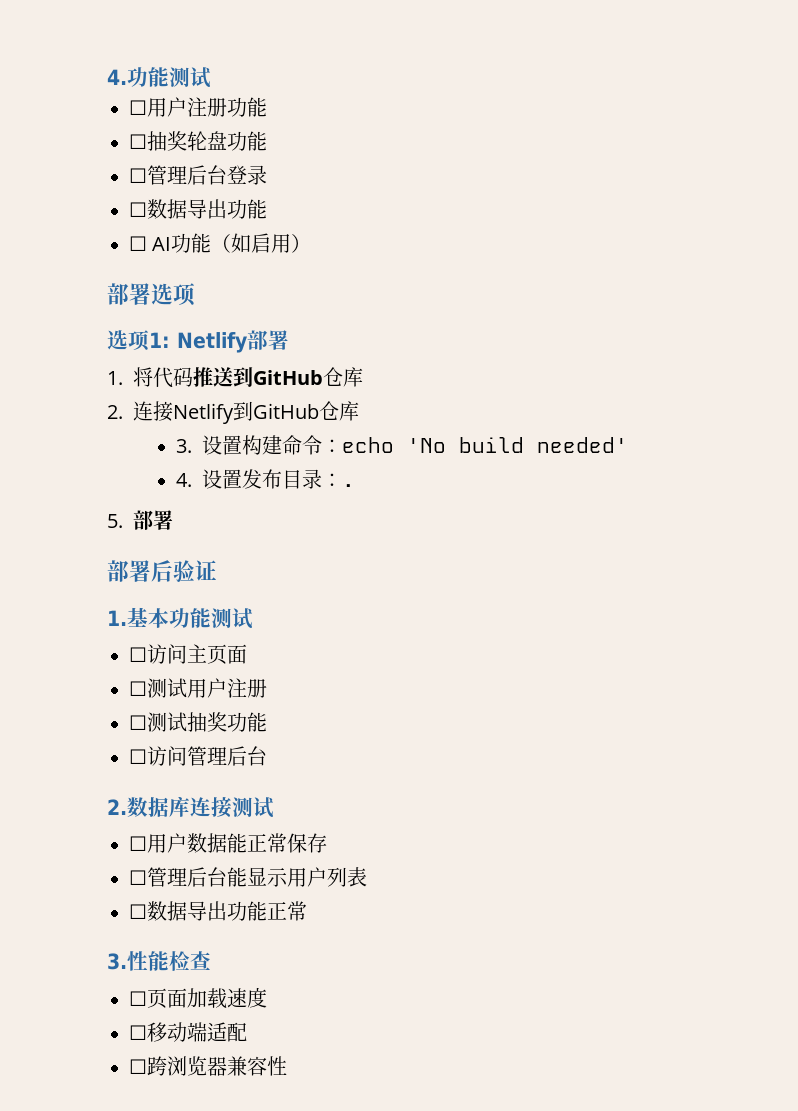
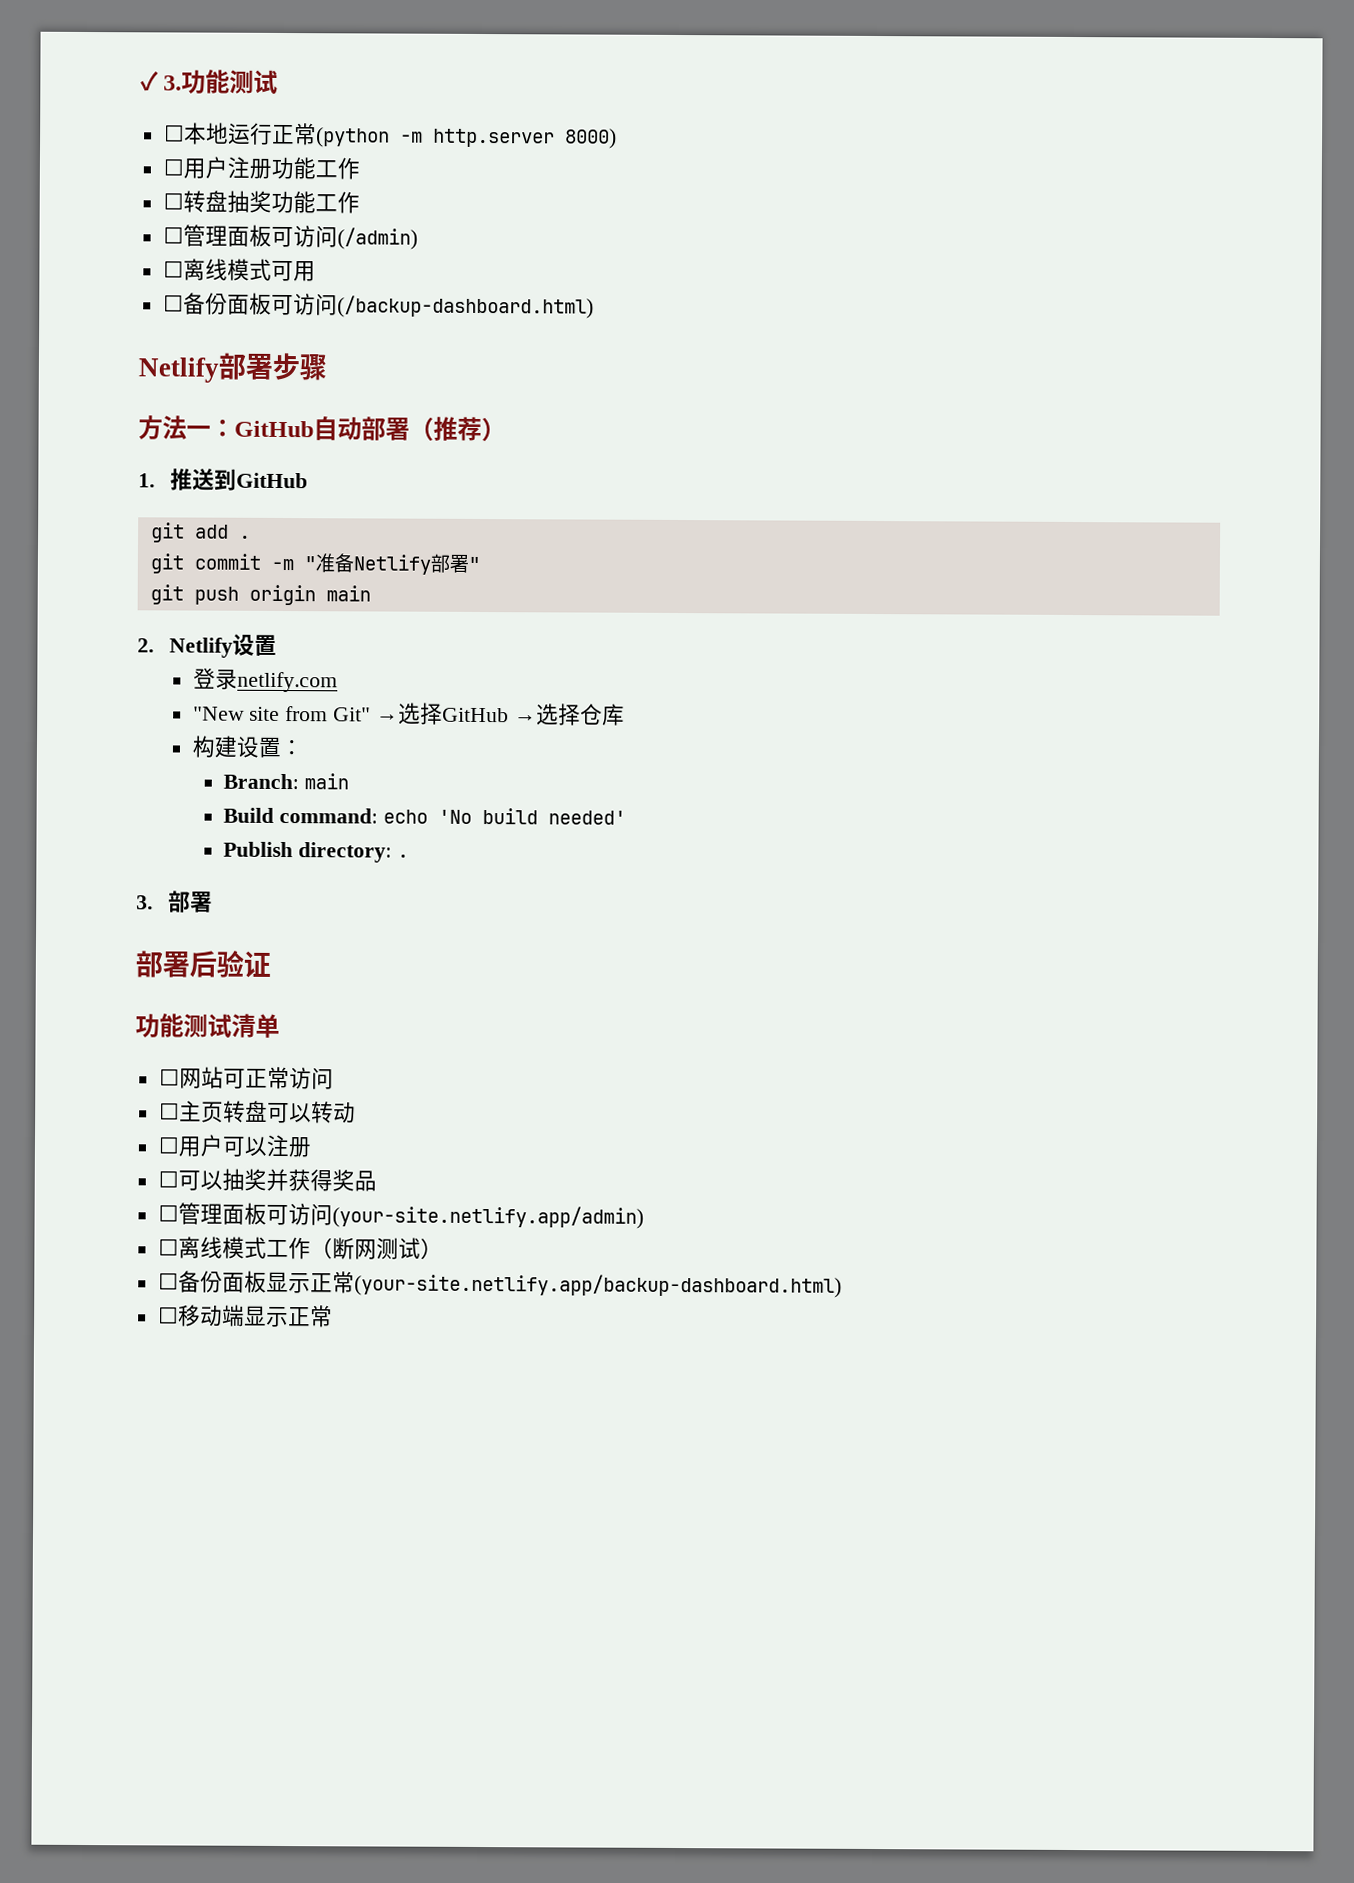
- 4.功能测试
+ ✓ 3.功能测试
+ ☐本地运行正常(python -m http.server 8000)
- ☐用户注册功能
- ☐抽奖轮盘功能
- ☐管理后台登录
- ☐数据导出功能
- ☐ AI功能（如启用）
- 部署选项
- 选项1: Netlify部署
- 1.将代码推送到GitHub仓库
- 2.连接Netlify到GitHub仓库
- 3.设置构建命令：echo 'No build needed'
+ ☐用户注册功能工作
+ ☐转盘抽奖功能工作
+ ☐管理面板可访问(/admin)
+ ☐离线模式可用
+ ☐备份面板可访问(/backup-dashboard.html)
+ Netlify部署步骤
+ 方法一：GitHub自动部署（推荐）
+ 1.推送到GitHub
+ git add .
+ git commit -m "准备Netlify部署"
+ git push origin main
+ 2. Netlify设置
+ 登录netlify.com
+ "New site from Git" →选择GitHub →选择仓库
+ 构建设置：
+ Branch: main
+ Build command: echo 'No build needed'
- 4.设置发布目录：.
- 5.部署
+ Publish directory: .
+ 3.部署
- 1.基本功能测试
- ☐访问主页面
- ☐测试用户注册
+ 功能测试清单
+ ☐网站可正常访问
+ ☐主页转盘可以转动
+ ☐用户可以注册
- ☐测试抽奖功能
- ☐访问管理后台
- 2.数据库连接测试
- ☐用户数据能正常保存
- ☐管理后台能显示用户列表
- ☐数据导出功能正常
- 3.性能检查
- ☐页面加载速度
- ☐移动端适配
- ☐跨浏览器兼容性
+ ☐可以抽奖并获得奖品
+ ☐管理面板可访问(your-site.netlify.app/admin)
+ ☐离线模式工作（断网测试）
+ ☐备份面板显示正常(your-site.netlify.app/backup-dashboard.html)
+ ☐移动端显示正常

